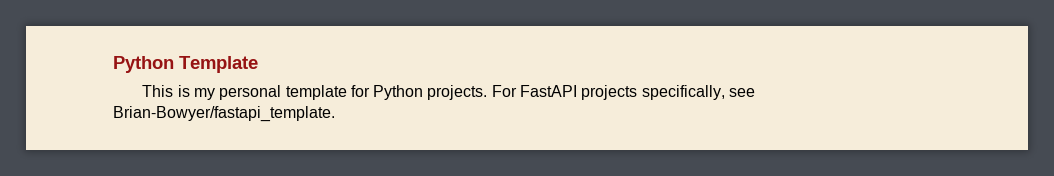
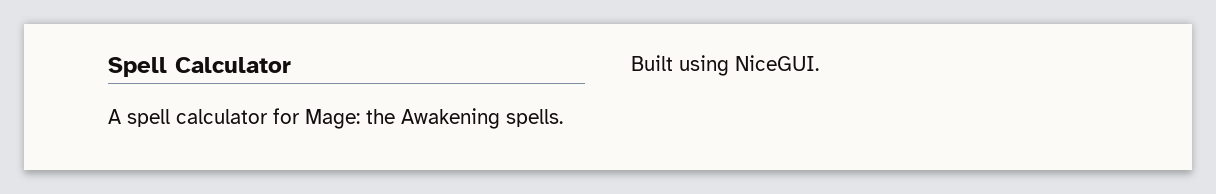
- Python Template
- This is my personal template for Python projects. For FastAPI projects specifically, see Brian-Bowyer/fastapi_template.
+ Spell Calculator
+ A spell calculator for Mage: the Awakening spells. Built using NiceGUI.

